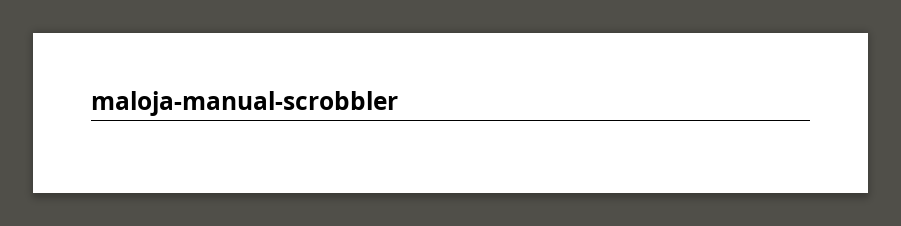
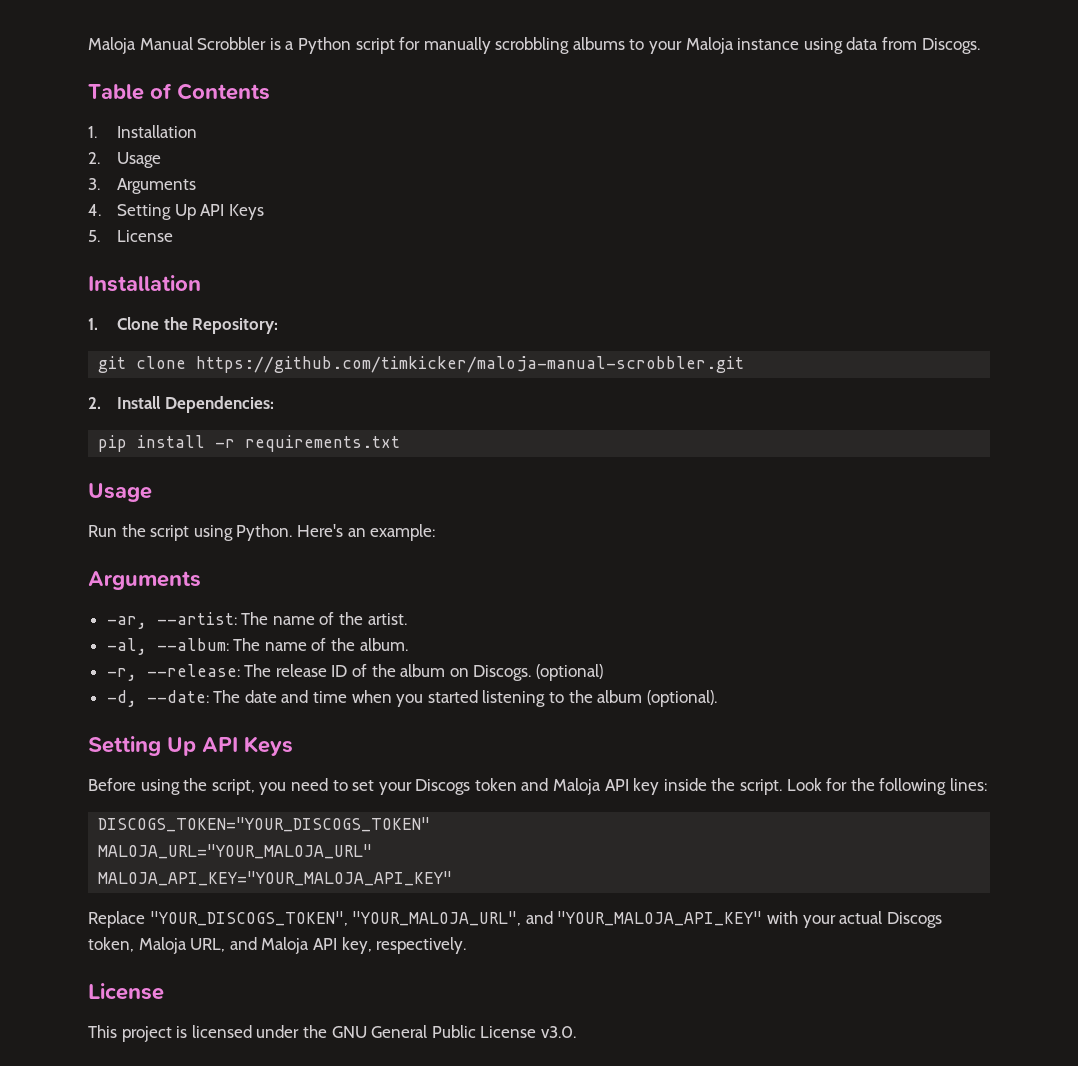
- maloja-manual-scrobbler
+ Maloja Manual Scrobbler is a Python script for manually scrobbling albums to your Maloja instance using data from Discogs.
+ Table of Contents
+ 1. Installation
+ 2. Usage
+ 3. Arguments
+ 4. Setting Up API Keys
+ 5. License
+ Installation
+ 1. Clone the Repository:
+ git clone https://github.com/timkicker/maloja-manual-scrobbler.git
+ 2. Install Dependencies:
+ pip install -r requirements.txt
+ Usage
+ Run the script using Python. Here's an example:
+ Arguments
+ -ar, --artist: The name of the artist.
+ -al, --album: The name of the album.
+ -r, --release: The release ID of the album on Discogs. (optional)
+ -d, --date: The date and time when you started listening to the album (optional).
+ Setting Up API Keys
+ Before using the script, you need to set your Discogs token and Maloja API key inside the script. Look for the following lines:
+ DISCOGS_TOKEN="YOUR_DISCOGS_TOKEN"
+ MALOJA_URL="YOUR_MALOJA_URL"
+ MALOJA_API_KEY="YOUR_MALOJA_API_KEY"
+ Replace "YOUR_DISCOGS_TOKEN", "YOUR_MALOJA_URL", and "YOUR_MALOJA_API_KEY" with your actual Discogs token, Maloja URL, and Maloja API key, respectively.
+ License
+ This project is licensed under the GNU General Public License v3.0.

